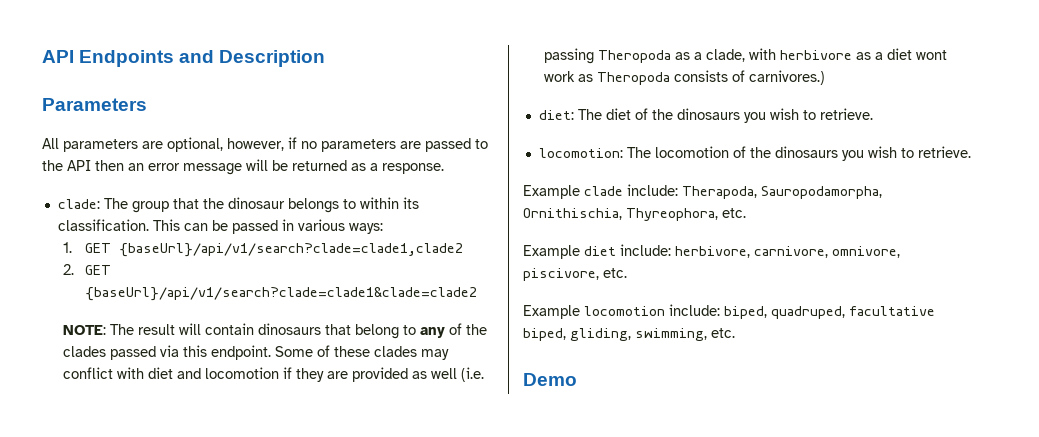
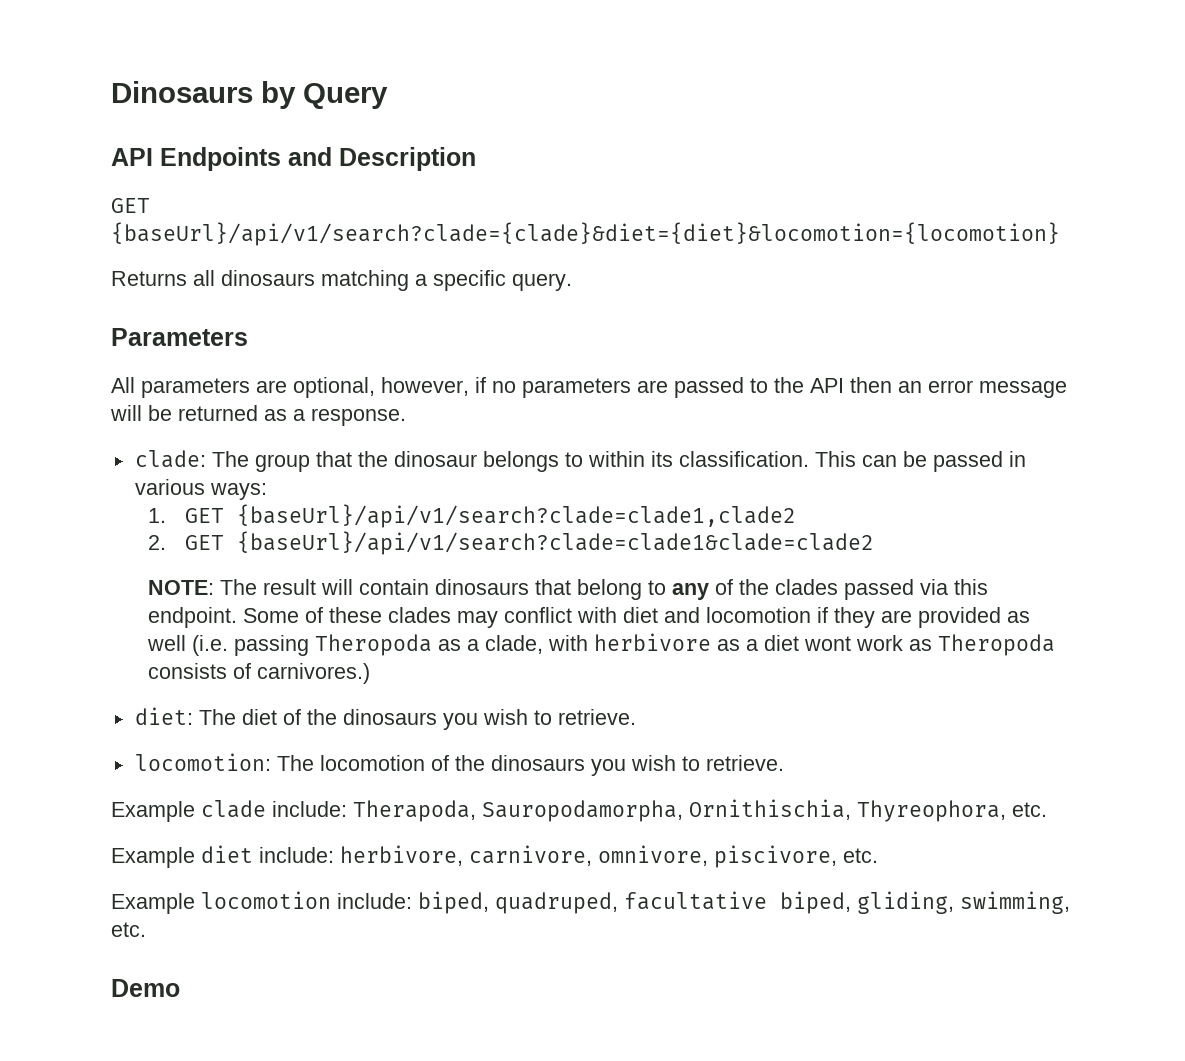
+ Dinosaurs by Query
+ GET {baseUrl}/api/v1/search?clade={clade}&diet={diet}&locomotion={locomotion}
+ Returns all dinosaurs matching a specific query.

